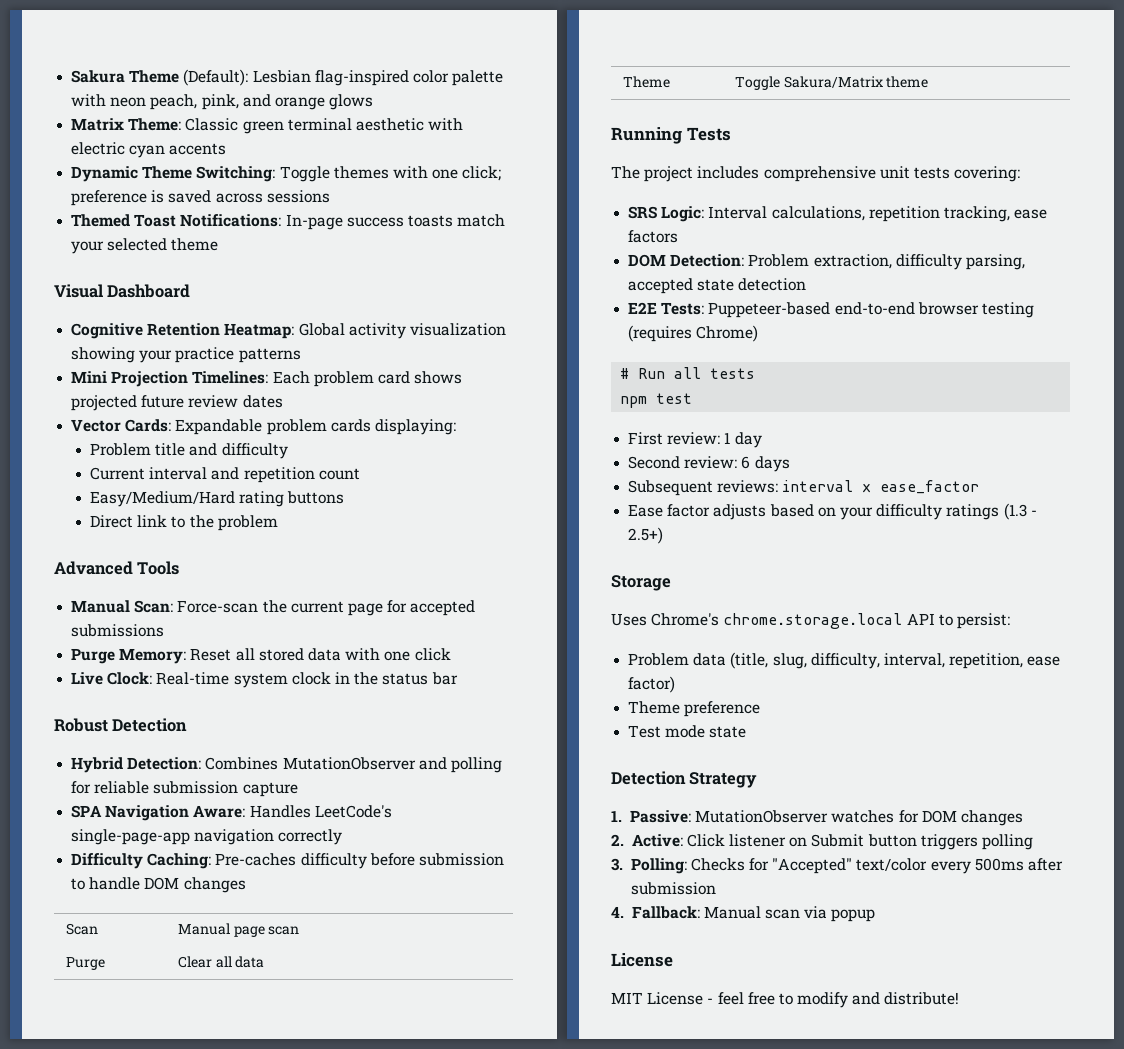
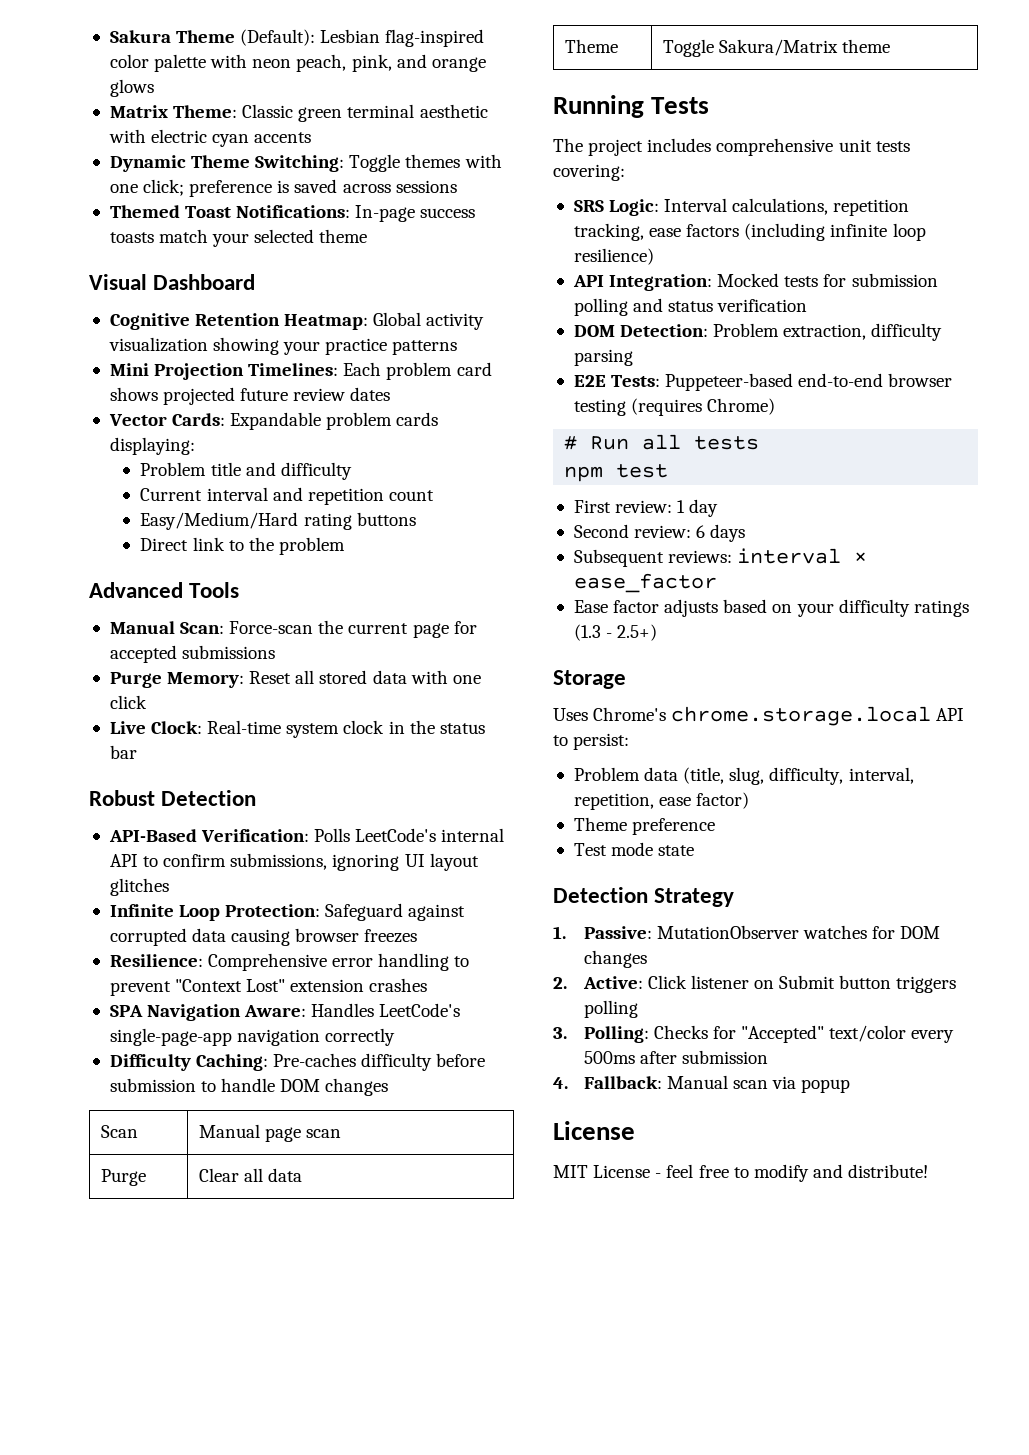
- Hybrid Detection: Combines MutationObserver and polling for reliable submission capture
+ API-Based Verification: Polls LeetCode's internal API to confirm submissions, ignoring UI layout glitches
+ Infinite Loop Protection: Safeguard against corrupted data causing browser freezes
+ Resilience: Comprehensive error handling to prevent "Context Lost" extension crashes
- SRS Logic: Interval calculations, repetition tracking, ease factors
+ SRS Logic: Interval calculations, repetition tracking, ease factors (including infinite loop resilience)
+ API Integration: Mocked tests for submission polling and status verification
- DOM Detection: Problem extraction, difficulty parsing, accepted state detection
+ DOM Detection: Problem extraction, difficulty parsing

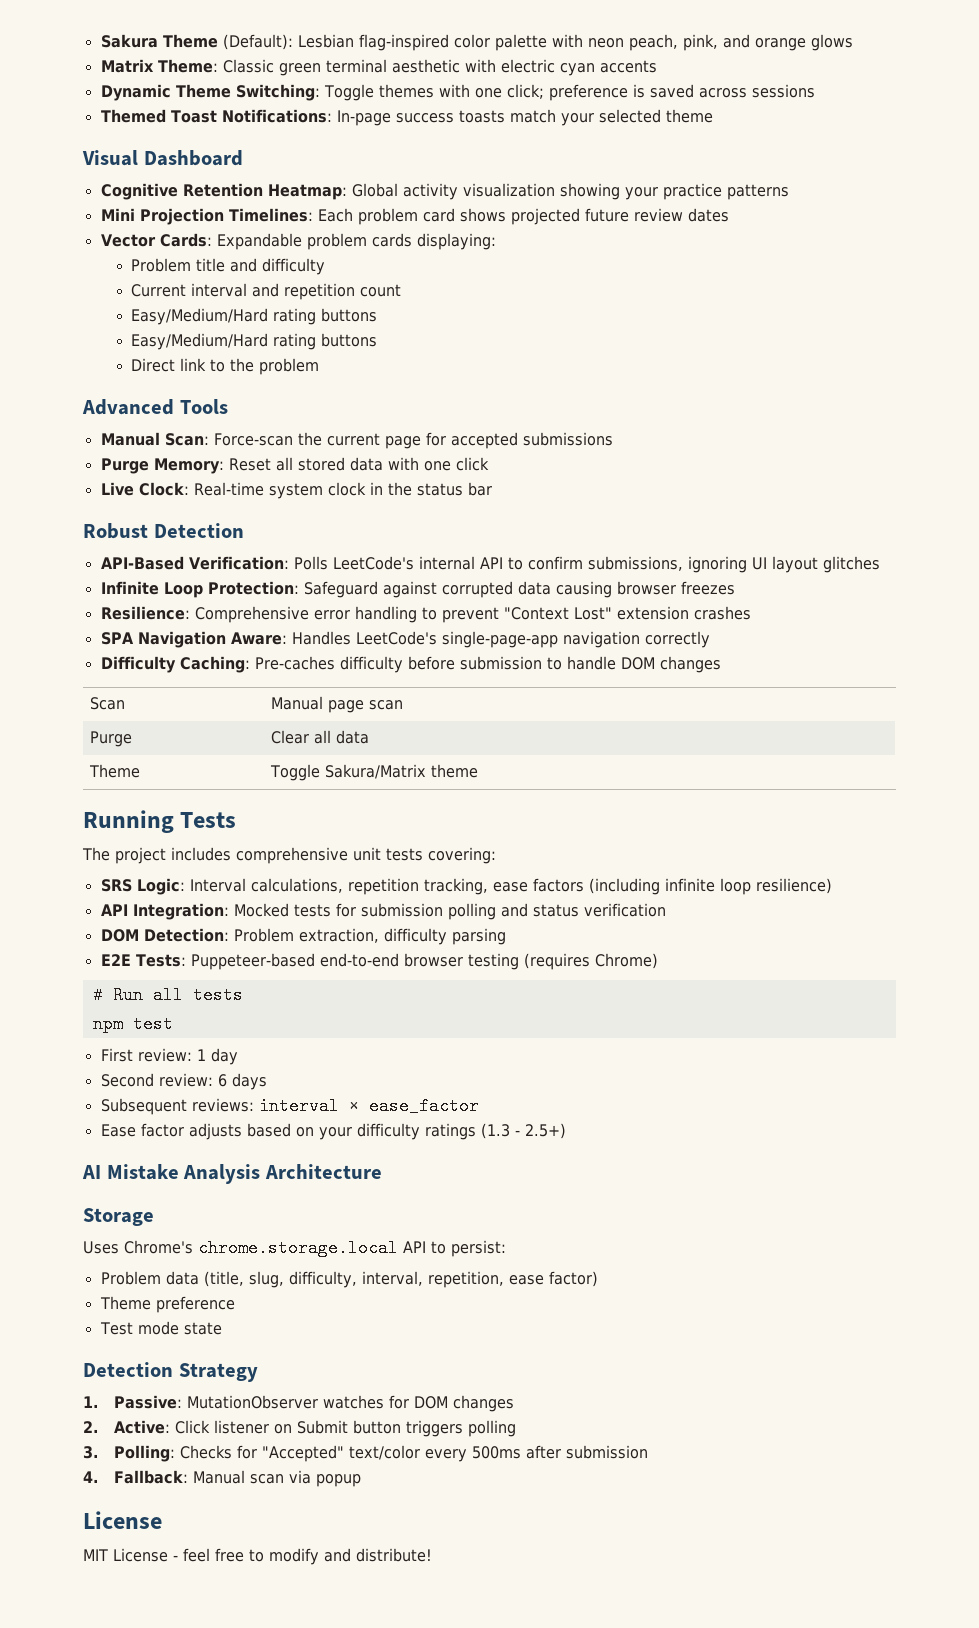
  Current interval and repetition count
+ Easy/Medium/Hard rating buttons
+ AI Mistake Analysis Architecture

